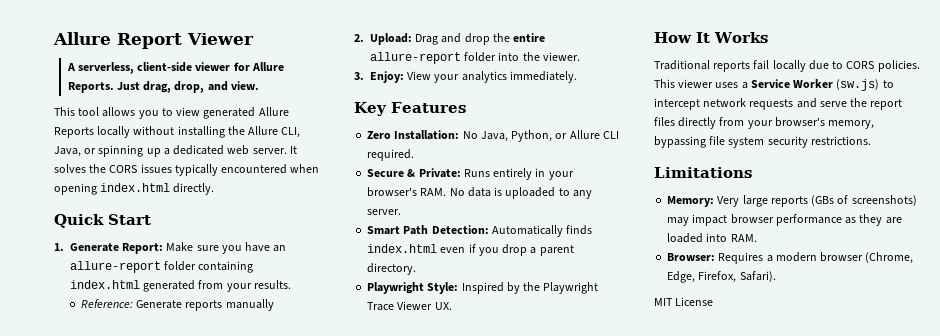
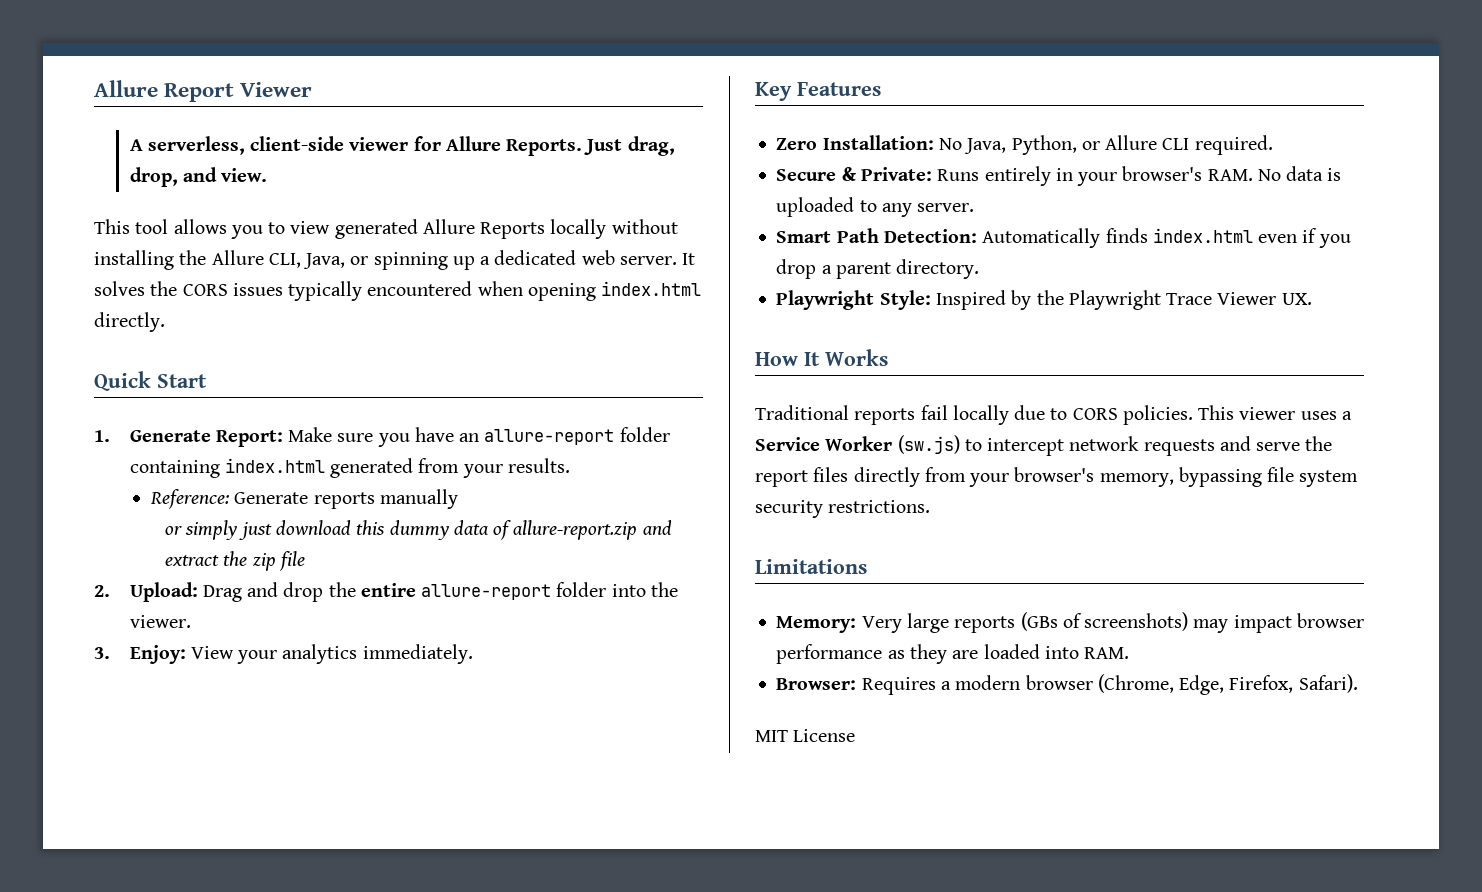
+ or simply just download this dummy data of allure-report.zip and extract the zip file

